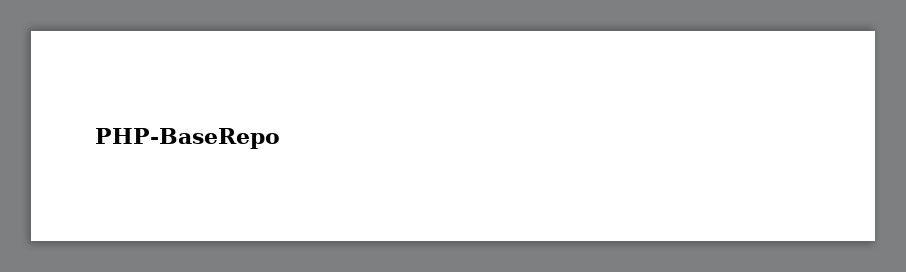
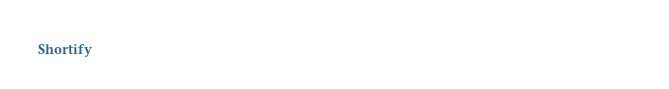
- PHP-BaseRepo
+ Shortify

